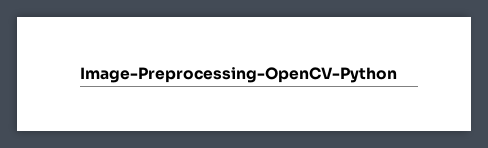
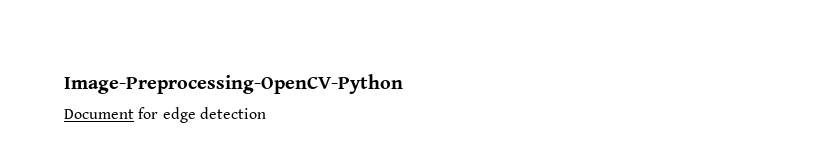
+ Document for edge detection

